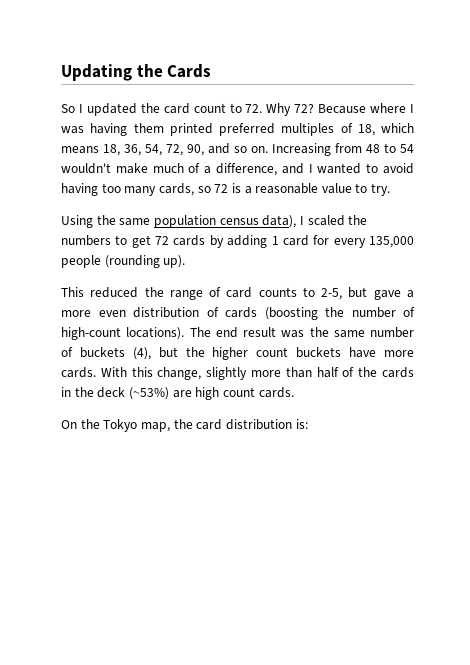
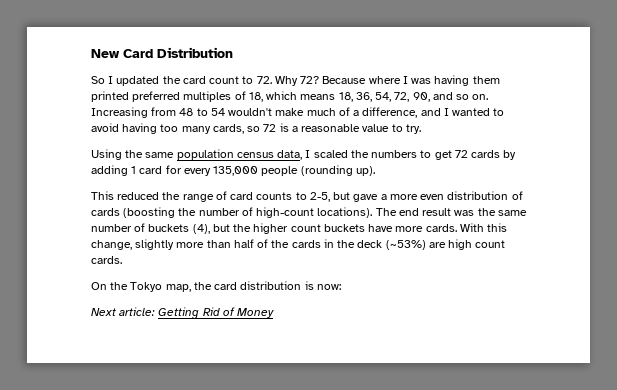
- Updating the Cards
+ New Card Distribution
- Using the same population census data), I scaled the numbers to get 72 cards by adding 1 card for every 135,000 people (rounding up).
+ Using the same population census data, I scaled the numbers to get 72 cards by adding 1 card for every 135,000 people (rounding up).
- On the Tokyo map, the card distribution is:
+ On the Tokyo map, the card distribution is now:
+ Next article: Getting Rid of Money

